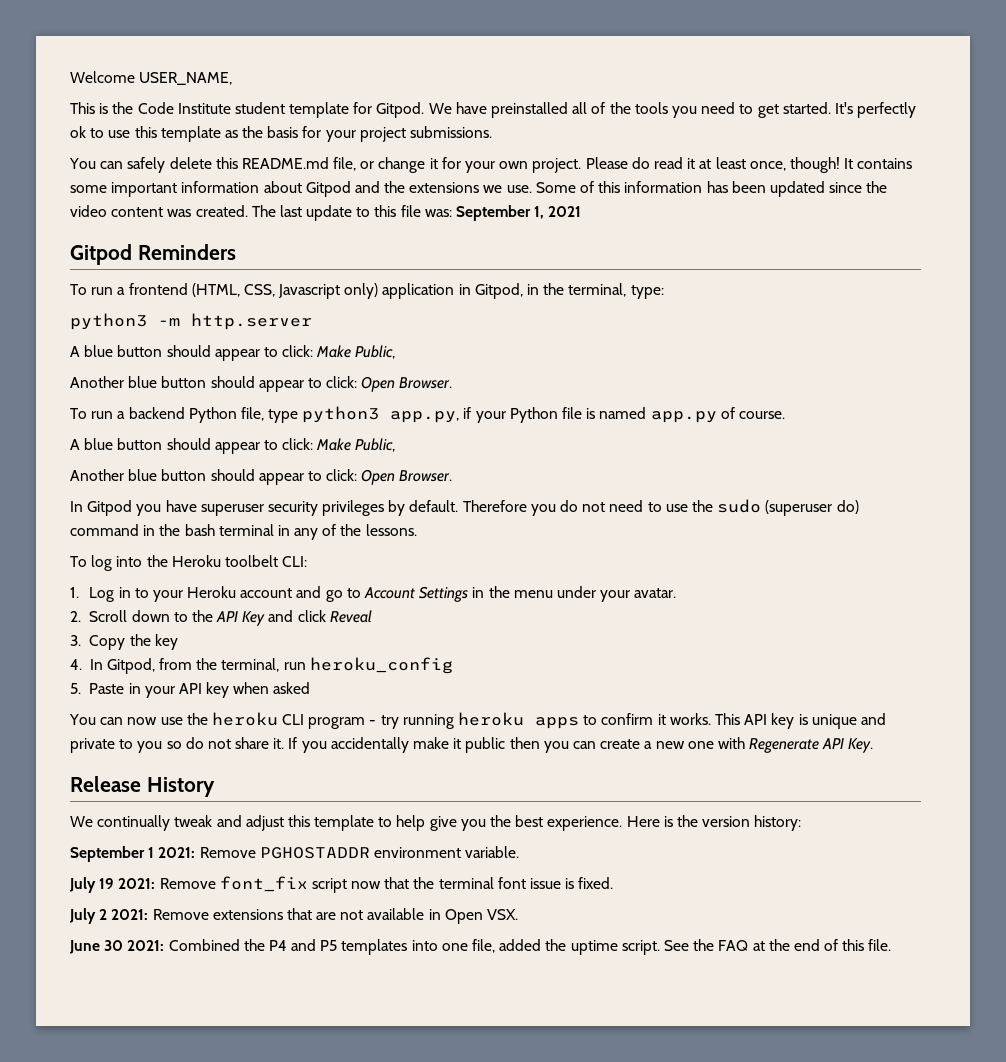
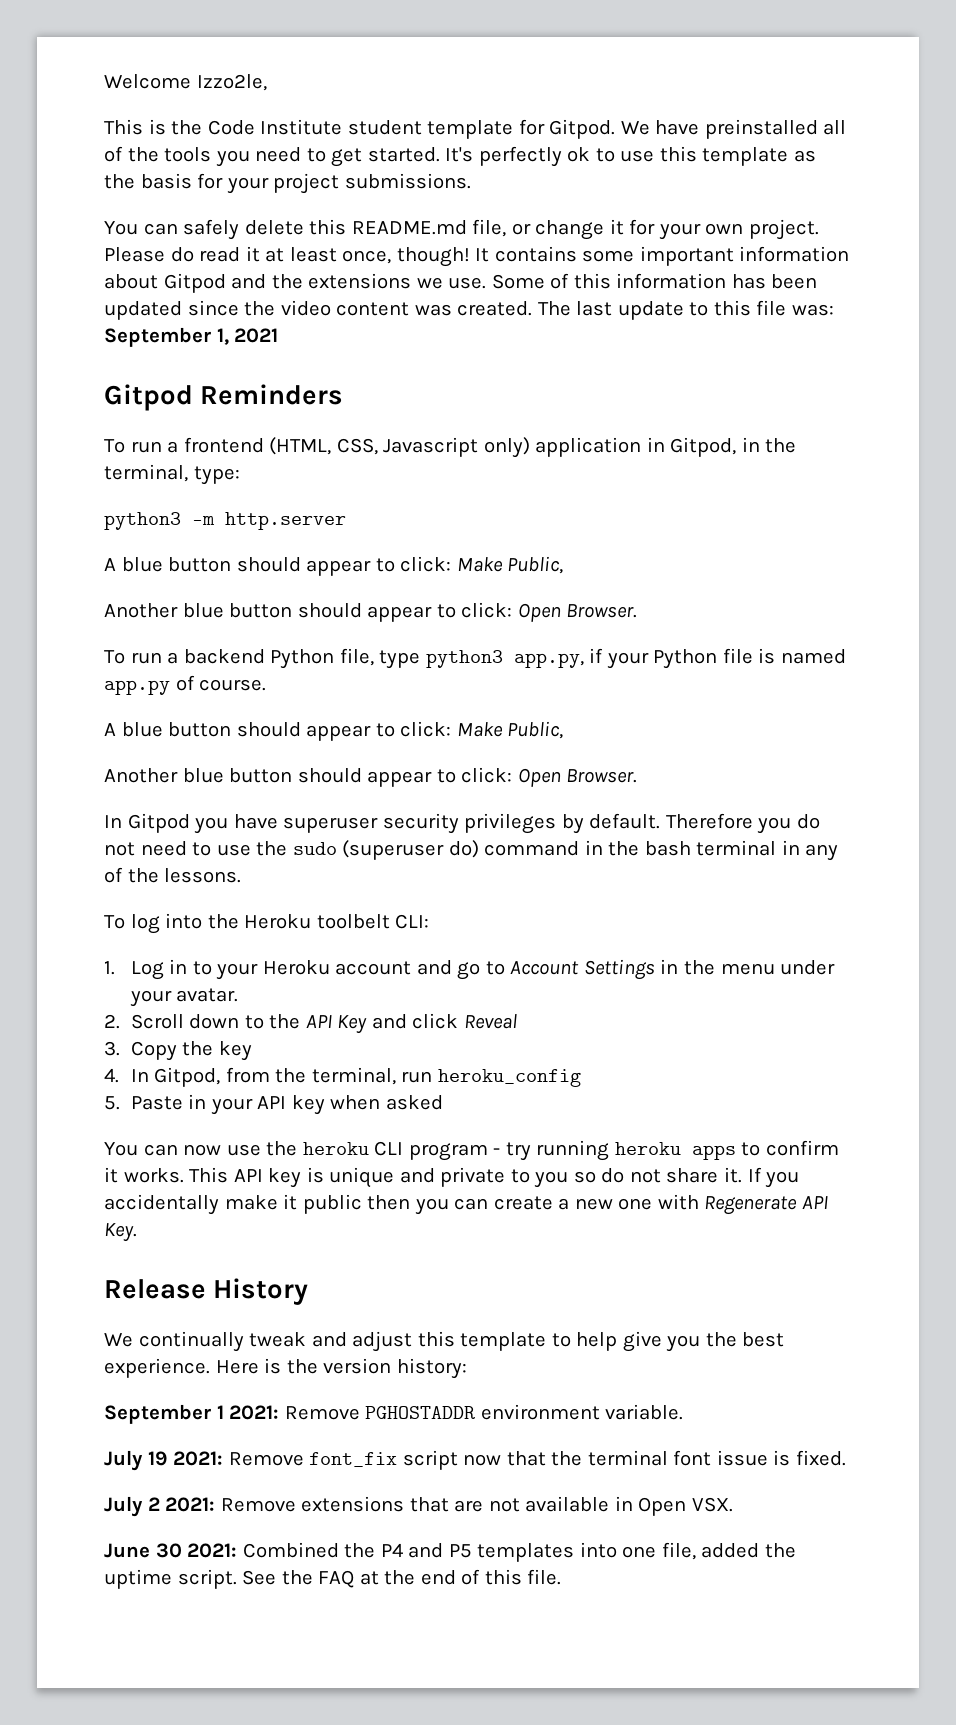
- Welcome USER_NAME,
+ Welcome Izzo2le,

